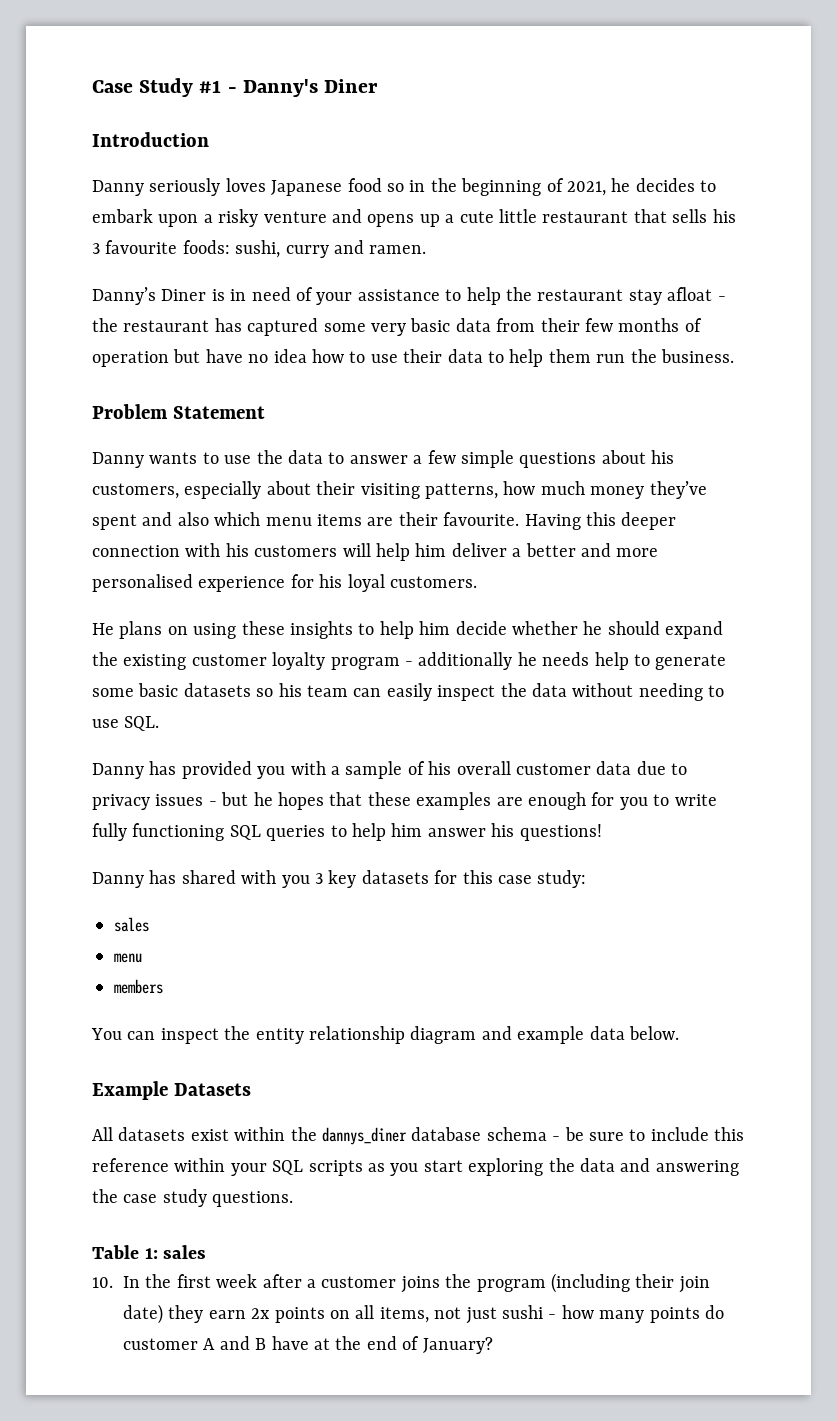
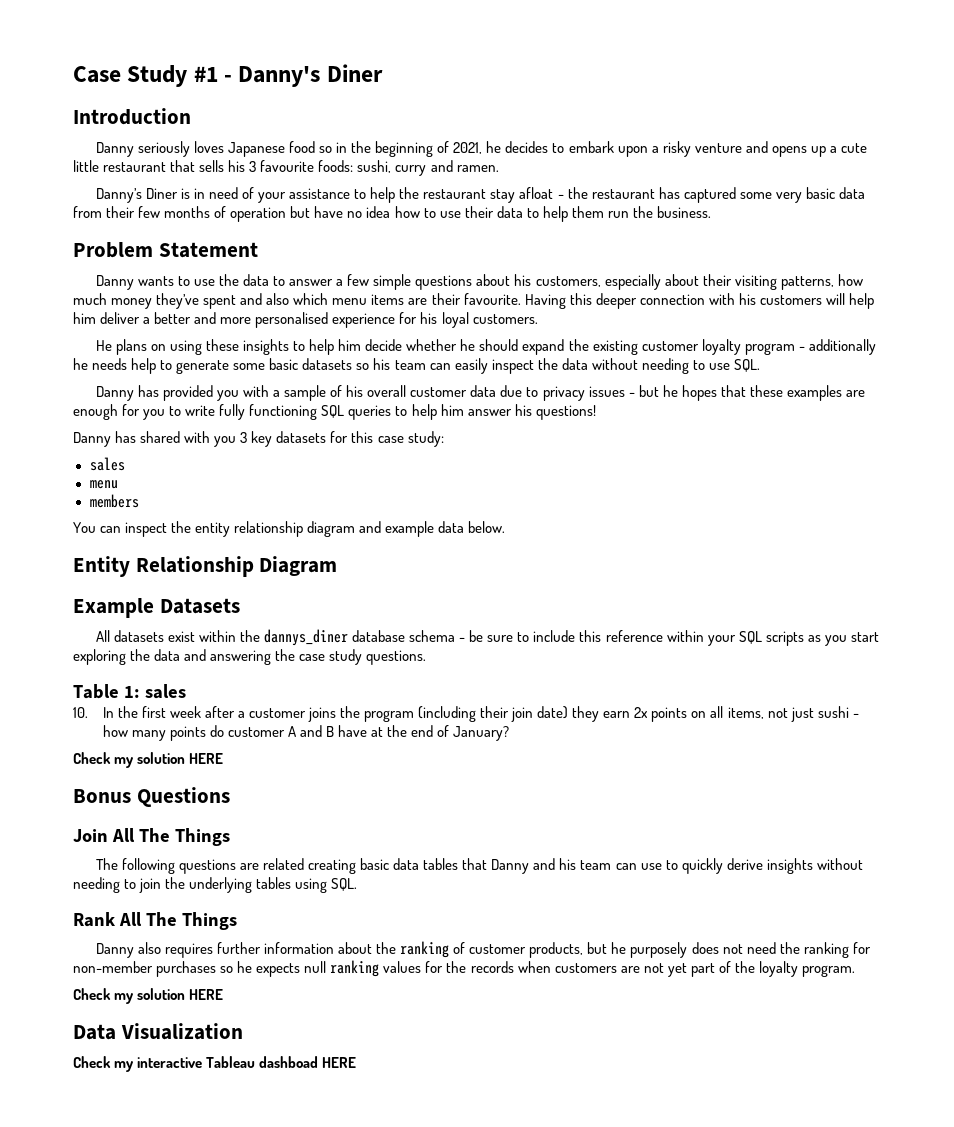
+ Entity Relationship Diagram
  10. In the first week after a customer joins the program (including their join date) they earn 2x points on all items, not just sushi - how many points do customer A and B have at the end of January?
+ Check my solution HERE
+ Bonus Questions
+ Join All The Things
+ The following questions are related creating basic data tables that Danny and his team can use to quickly derive insights without needing to join the underlying tables using SQL.
+ Rank All The Things
+ Danny also requires further information about the ranking of customer products, but he purposely does not need the ranking for non-member purchases so he expects null ranking values for the records when customers are not yet part of the loyalty program.
+ Check my solution HERE
+ Data Visualization
+ Check my interactive Tableau dashboad HERE

